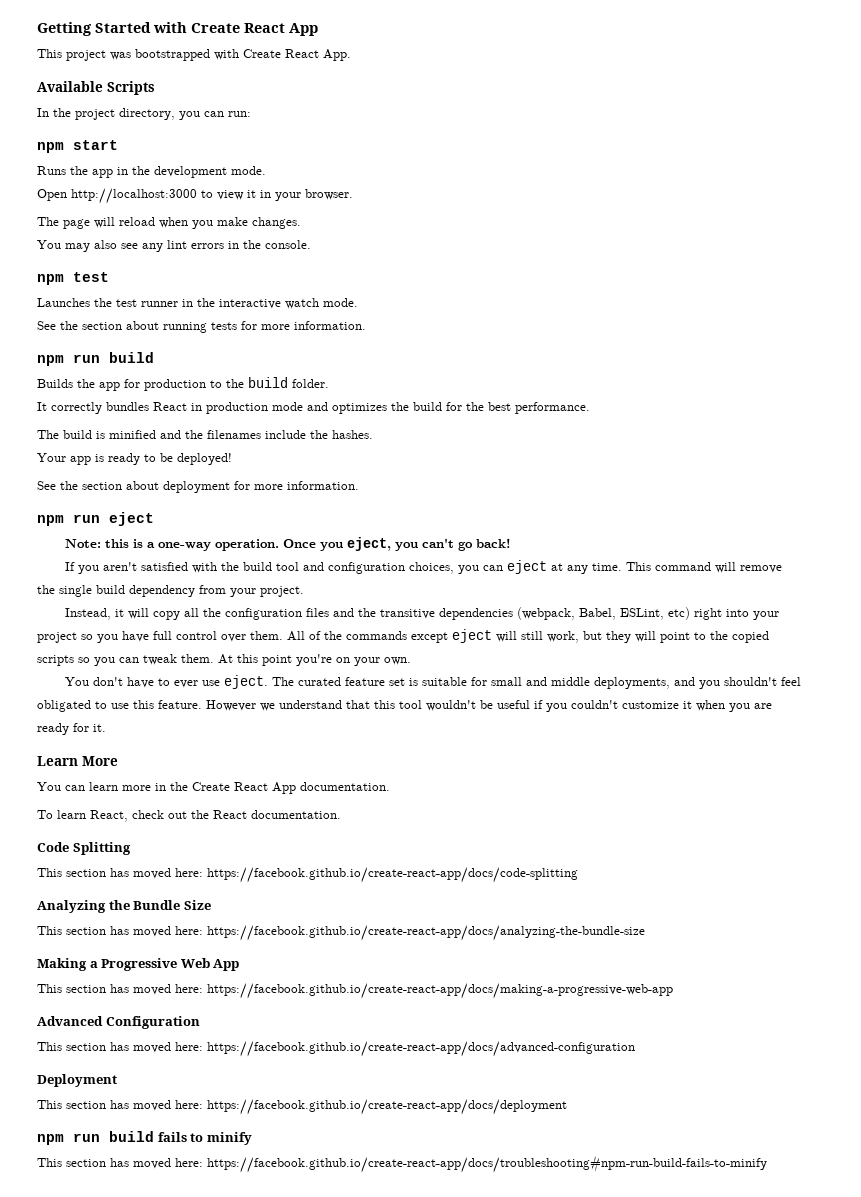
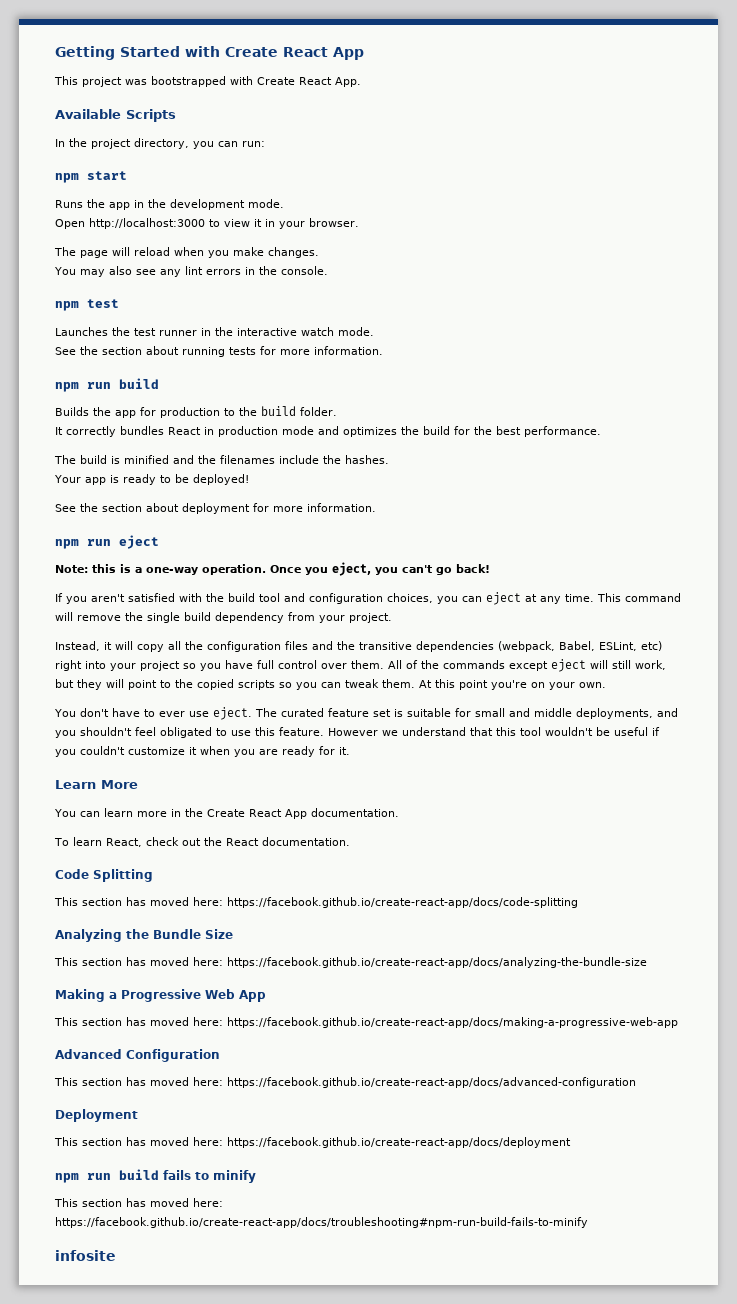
+ infosite

